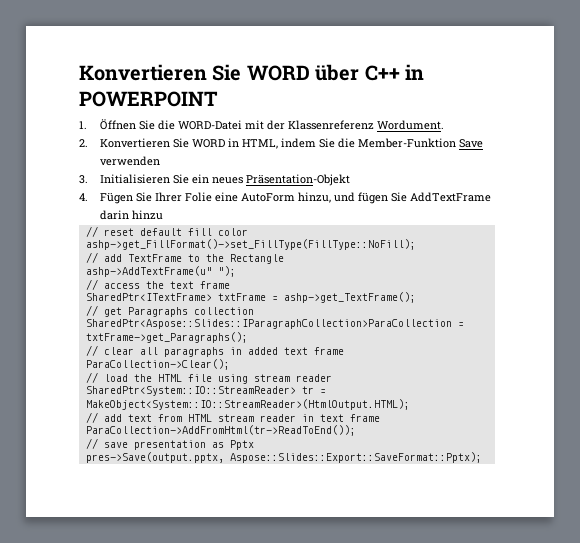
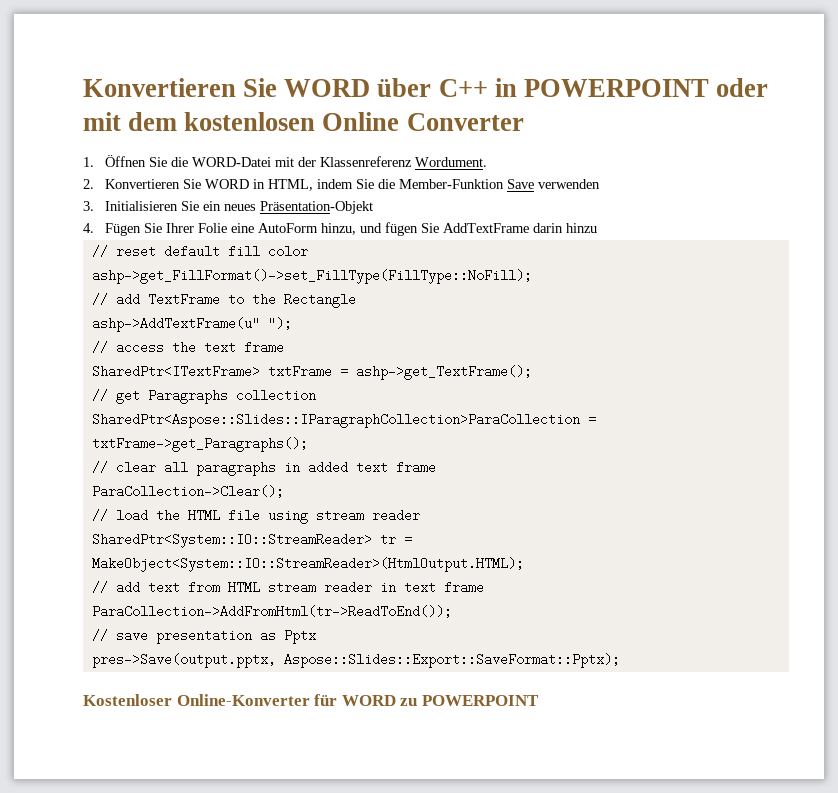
- Konvertieren Sie WORD über C++ in POWERPOINT
+ Konvertieren Sie WORD über C++ in POWERPOINT oder mit dem kostenlosen Online Converter
+ Kostenloser Online-Konverter für WORD zu POWERPOINT

